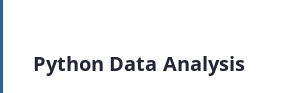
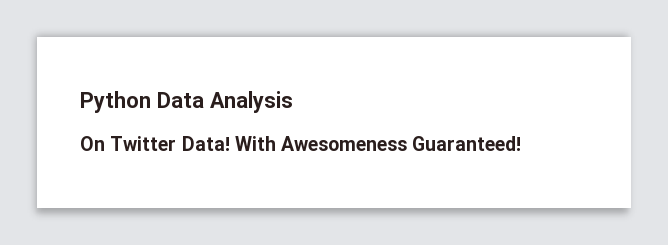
+ On Twitter Data! With Awesomeness Guaranteed!

